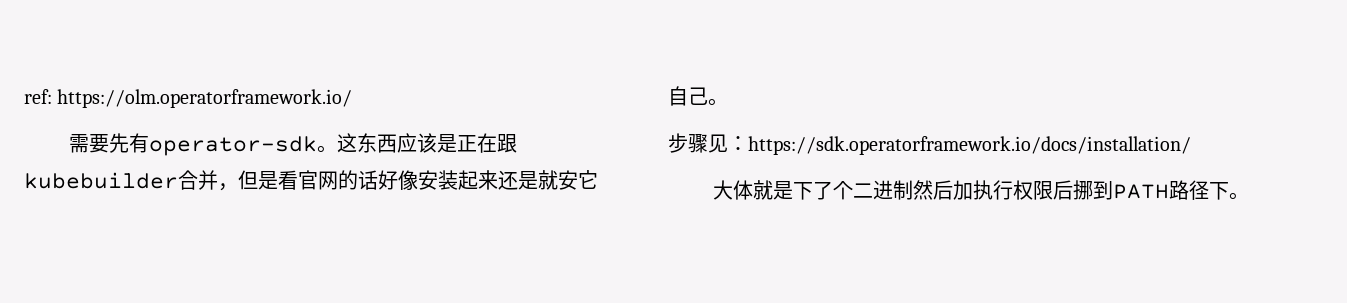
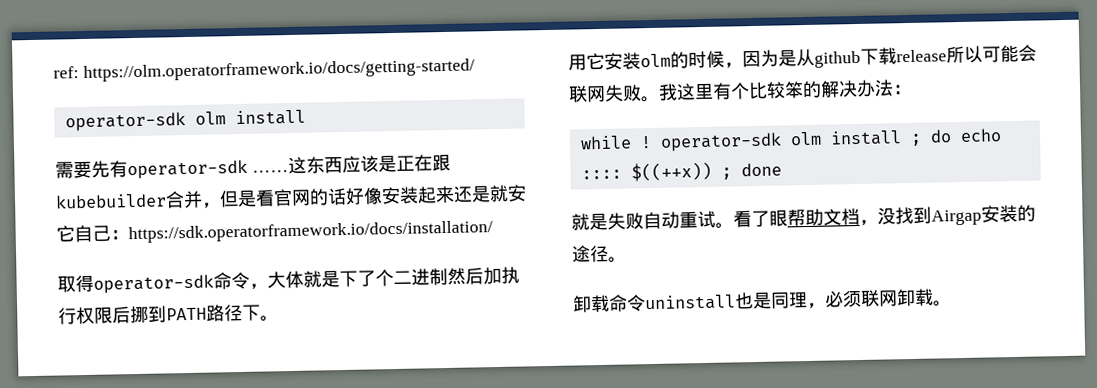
- ref: https://olm.operatorframework.io/
+ ref: https://olm.operatorframework.io/docs/getting-started/
+ operator-sdk olm install
- 需要先有operator-sdk。
+ 需要先有operator-sdk ……
- 这东西应该是正在跟kubebuilder合并，但是看官网的话好像安装起来还是就安它自己。
- 步骤见：https://sdk.operatorframework.io/docs/installation/
+ 这东西应该是正在跟kubebuilder合并，但是看官网的话好像安装起来还是就安它自己：https://sdk.operatorframework.io/docs/installation/
- 大体就是下了个二进制然后加执行权限后挪到PATH路径下。
+ 取得operator-sdk命令，大体就是下了个二进制然后加执行权限后挪到PATH路径下。
+ 用它安装olm的时候，因为是从github下载release所以可能会联网失败。我这里有个比较笨的解决办法：
+ while ! operator-sdk olm install ; do echo :::: $((++x)) ; done
+ 就是失败自动重试。看了眼帮助文档，没找到Airgap安装的途径。
+ 卸载命令uninstall也是同理，必须联网卸载。

